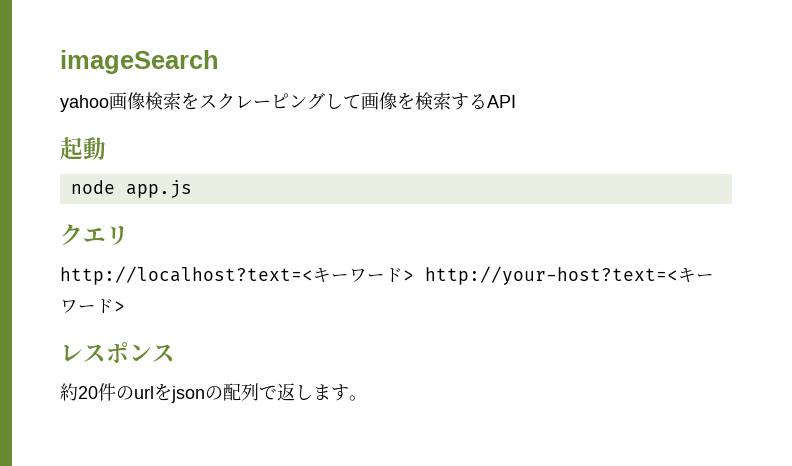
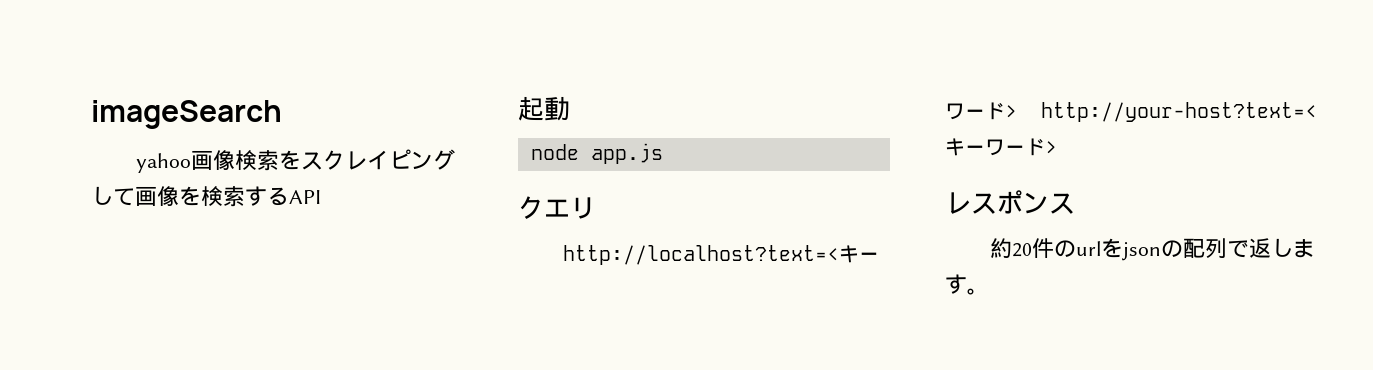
- yahoo画像検索をスクレーピングして画像を検索するAPI
+ yahoo画像検索をスクレイピングして画像を検索するAPI

